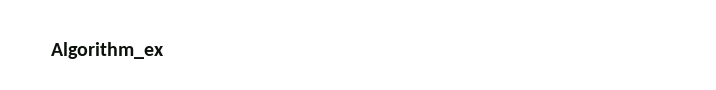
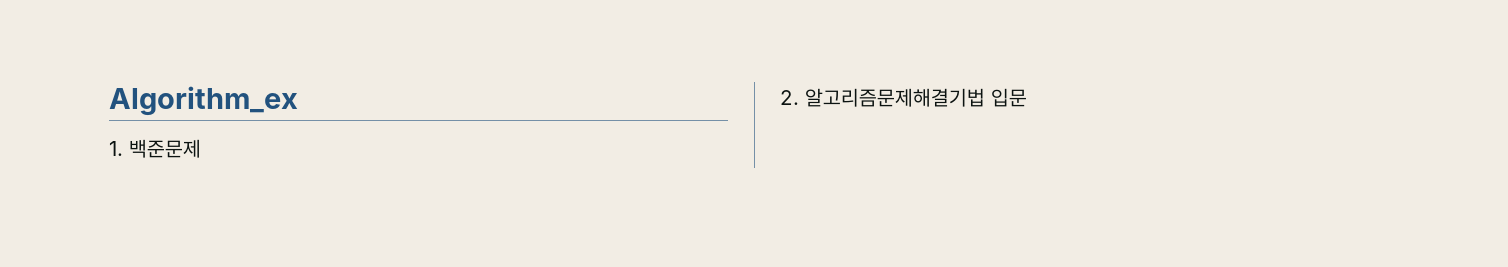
+ 1. 백준문제
+ 2. 알고리즘문제해결기법 입문

